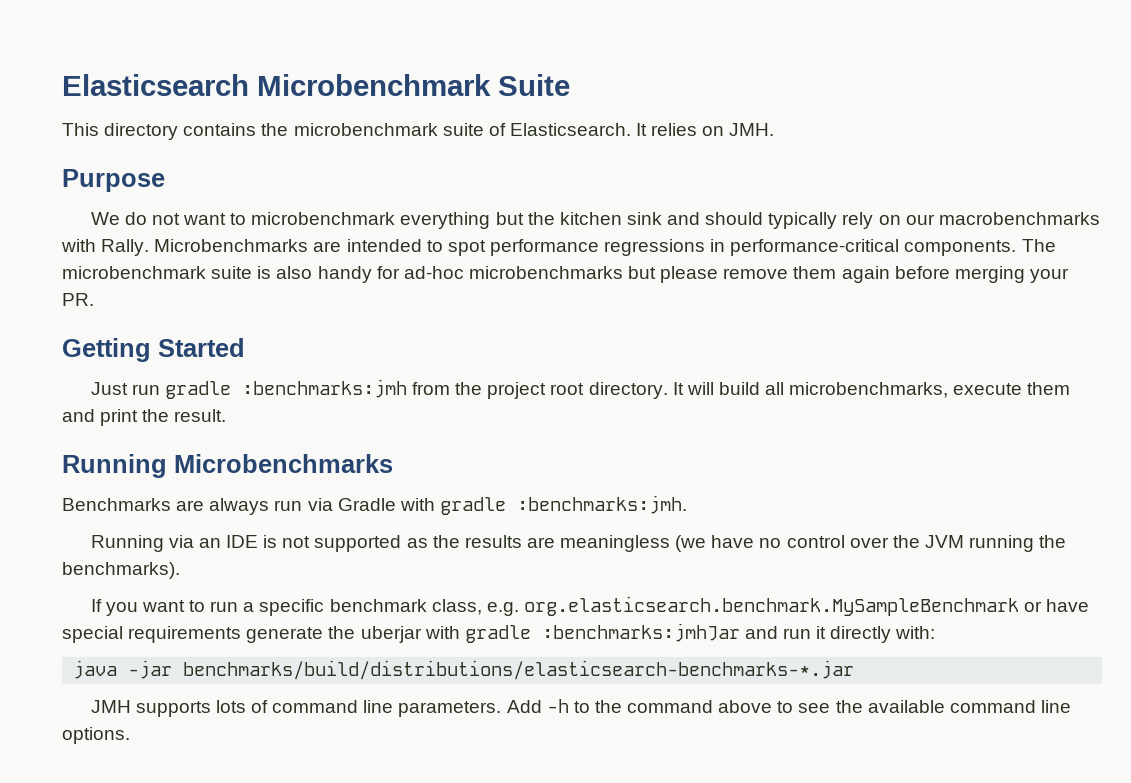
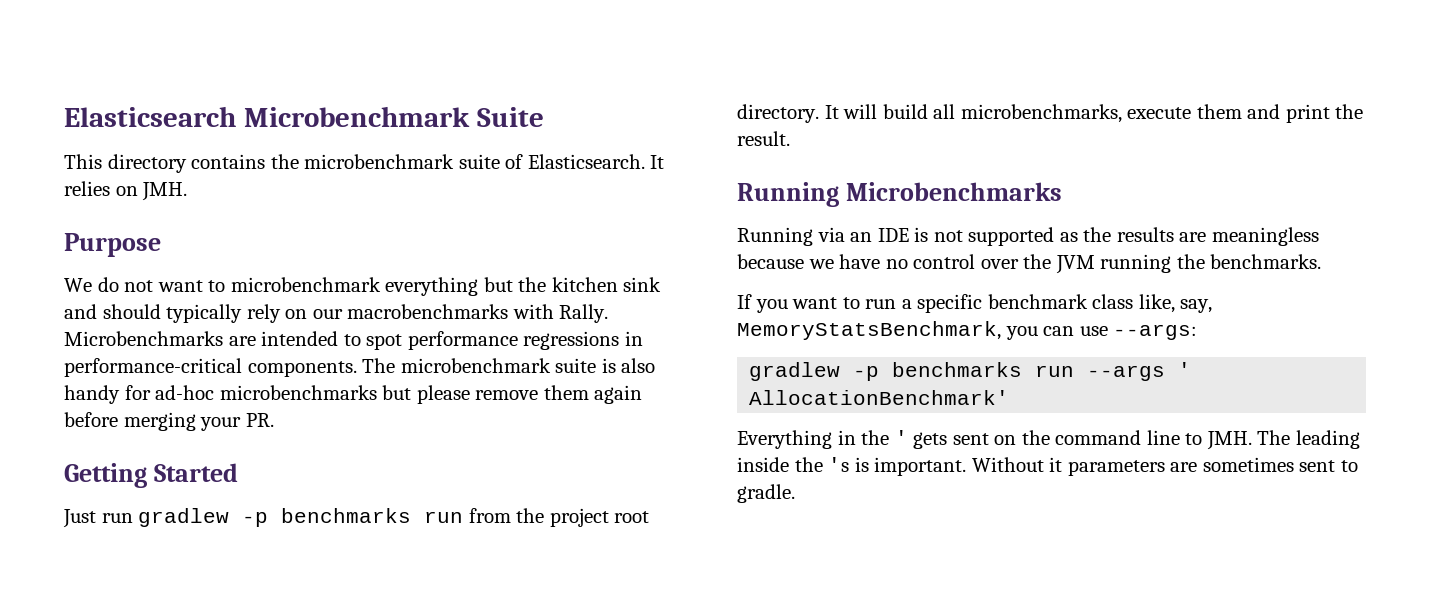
- Just run gradle :benchmarks:jmh from the project root directory.
+ Just run gradlew -p benchmarks run from the project root directory.
- Benchmarks are always run via Gradle with gradle :benchmarks:jmh.
- Running via an IDE is not supported as the results are meaningless (we have no control over the JVM running the benchmarks).
+ Running via an IDE is not supported as the results are meaningless because we have no control over the JVM running the benchmarks.
- If you want to run a specific benchmark class, e.g. org.elasticsearch.benchmark.MySampleBenchmark or have special requirements generate the uberjar with gradle :benchmarks:jmhJar and run it directly with:
- java -jar benchmarks/build/distributions/elasticsearch-benchmarks-*.jar
- JMH supports lots of command line parameters. Add -h to the command above to see the available command line options.
+ If you want to run a specific benchmark class like, say, MemoryStatsBenchmark, you can use --args:
+ gradlew -p benchmarks run --args ' AllocationBenchmark'
+ Everything in the ' gets sent on the command line to JMH. The leading inside the 's is important. Without it parameters are sometimes sent to gradle.

